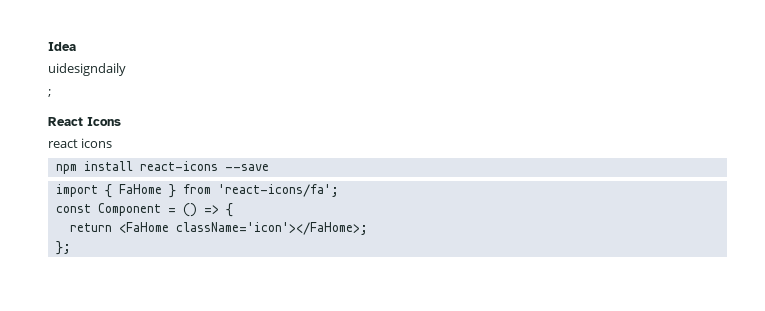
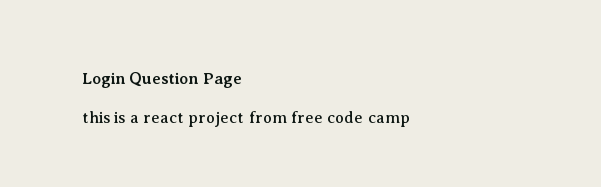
- Idea
- uidesigndaily
- ;
- React Icons
- react icons
- npm install react-icons --save
- import { FaHome } from 'react-icons/fa';
- const Component = () => {
- return <FaHome className='icon'></FaHome>;
- };
+ Login Question Page
+ this is a react project from free code camp

